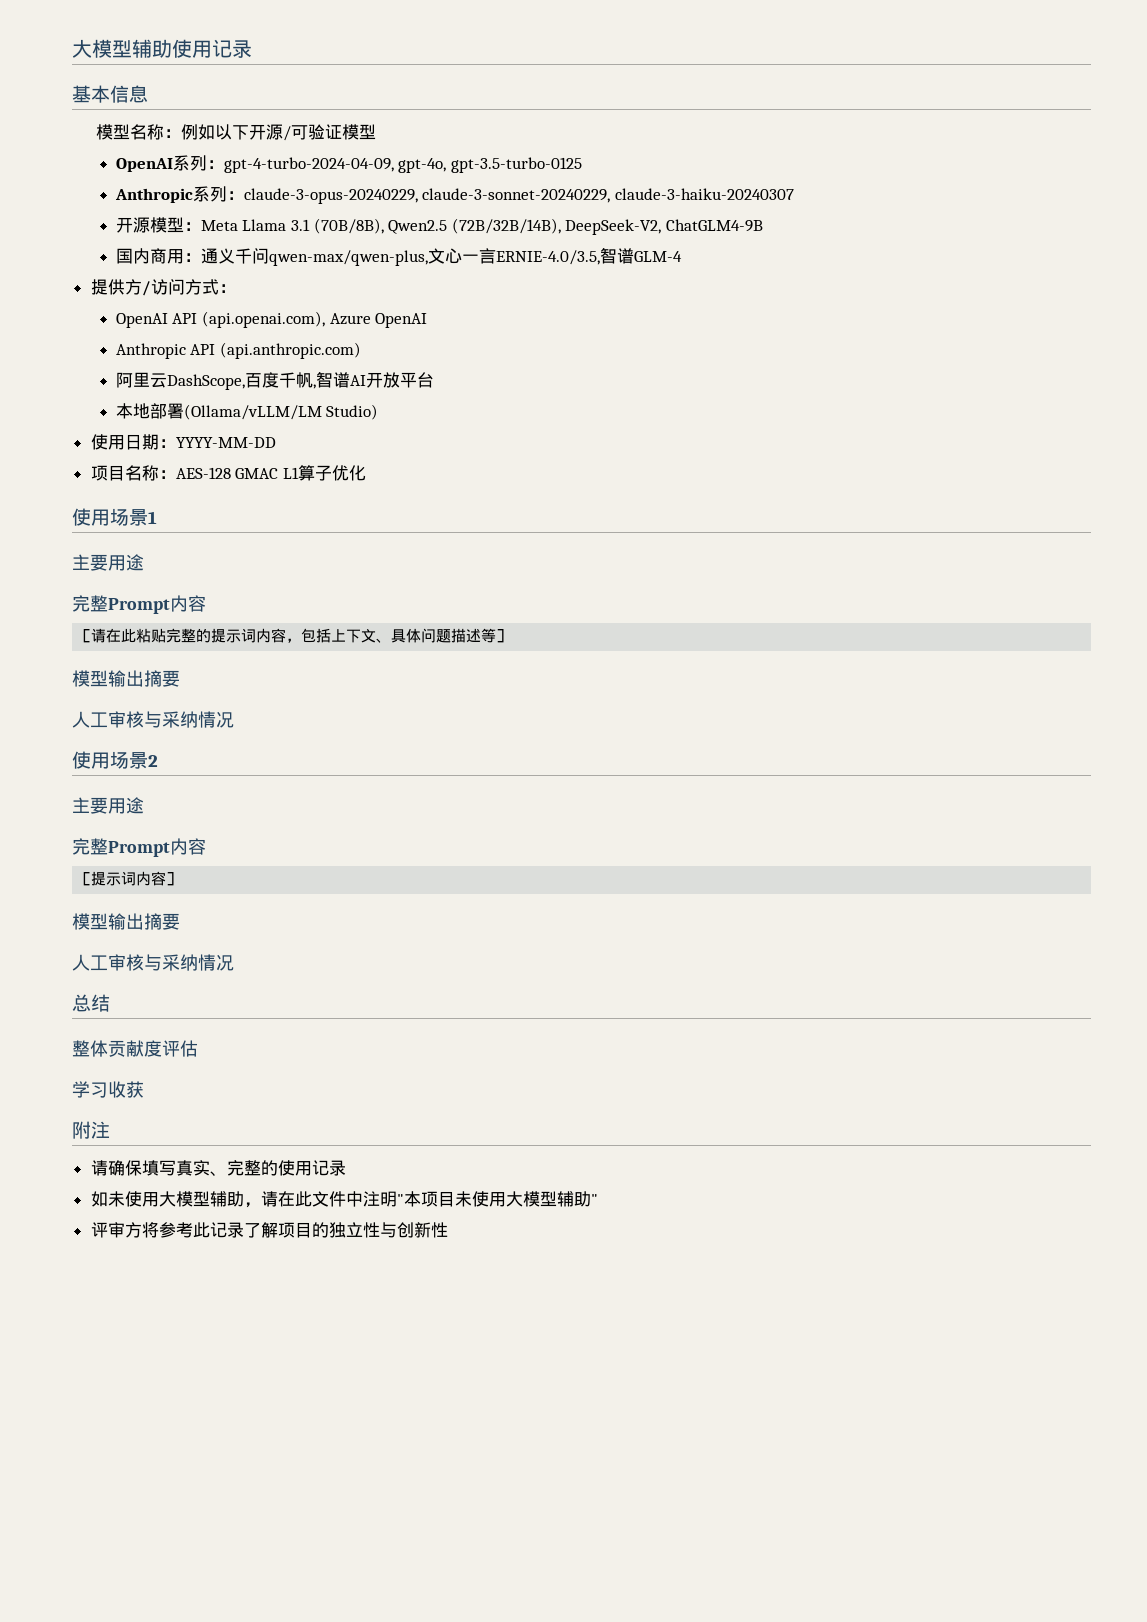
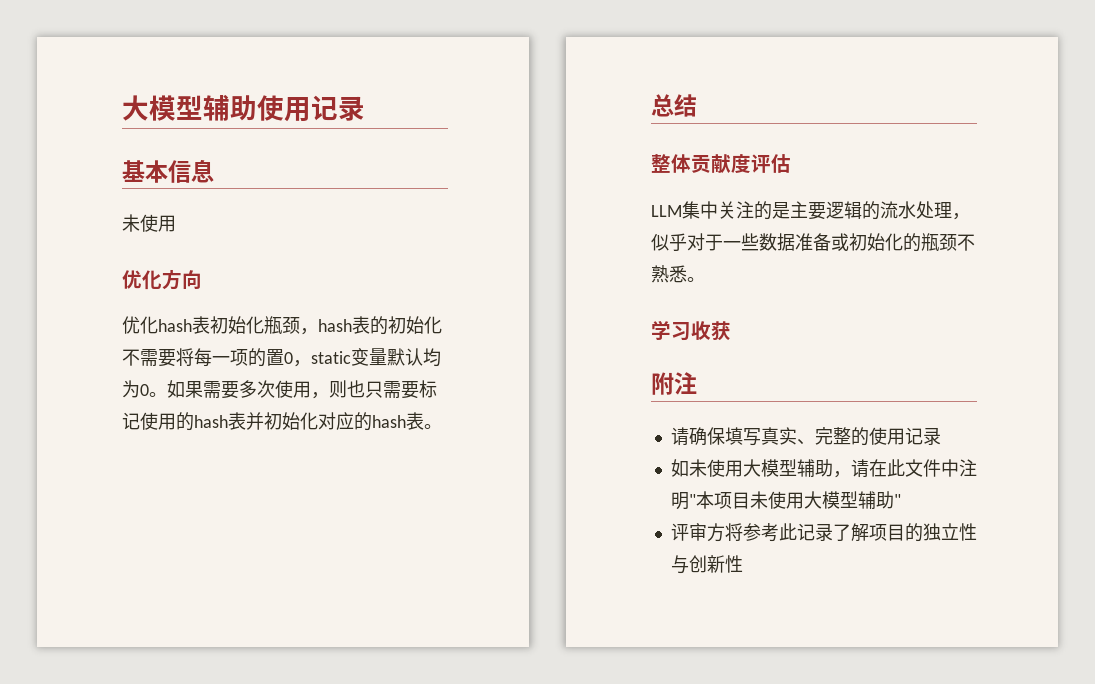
  基本信息
- 模型名称：例如以下开源/可验证模型
- OpenAI系列：gpt-4-turbo-2024-04-09, gpt-4o, gpt-3.5-turbo-0125
- Anthropic系列：claude-3-opus-20240229, claude-3-sonnet-20240229, claude-3-haiku-20240307
- 开源模型：Meta Llama 3.1 (70B/8B), Qwen2.5 (72B/32B/14B), DeepSeek-V2, ChatGLM4-9B
- 国内商用：通义千问qwen-max/qwen-plus,文心一言ERNIE-4.0/3.5,智谱GLM-4
- 提供方/访问方式：
- OpenAI API (api.openai.com), Azure OpenAI
- Anthropic API (api.anthropic.com)
- 阿里云DashScope,百度千帆,智谱AI开放平台
- 本地部署(Ollama/vLLM/LM Studio)
- 使用日期：YYYY-MM-DD
- 项目名称：AES-128 GMAC L1算子优化
- 使用场景1
- 主要用途
- 完整Prompt内容
- [请在此粘贴完整的提示词内容，包括上下文、具体问题描述等]
- 模型输出摘要
- 人工审核与采纳情况
- 使用场景2
- 主要用途
- 完整Prompt内容
- [提示词内容]
- 模型输出摘要
- 人工审核与采纳情况
+ 未使用
+ 优化方向
+ 优化hash表初始化瓶颈，hash表的初始化不需要将每一项的置0，static变量默认均为0。如果需要多次使用，则也只需要标记使用的hash表并初始化对应的hash表。
+ LLM集中关注的是主要逻辑的流水处理，似乎对于一些数据准备或初始化的瓶颈不熟悉。

